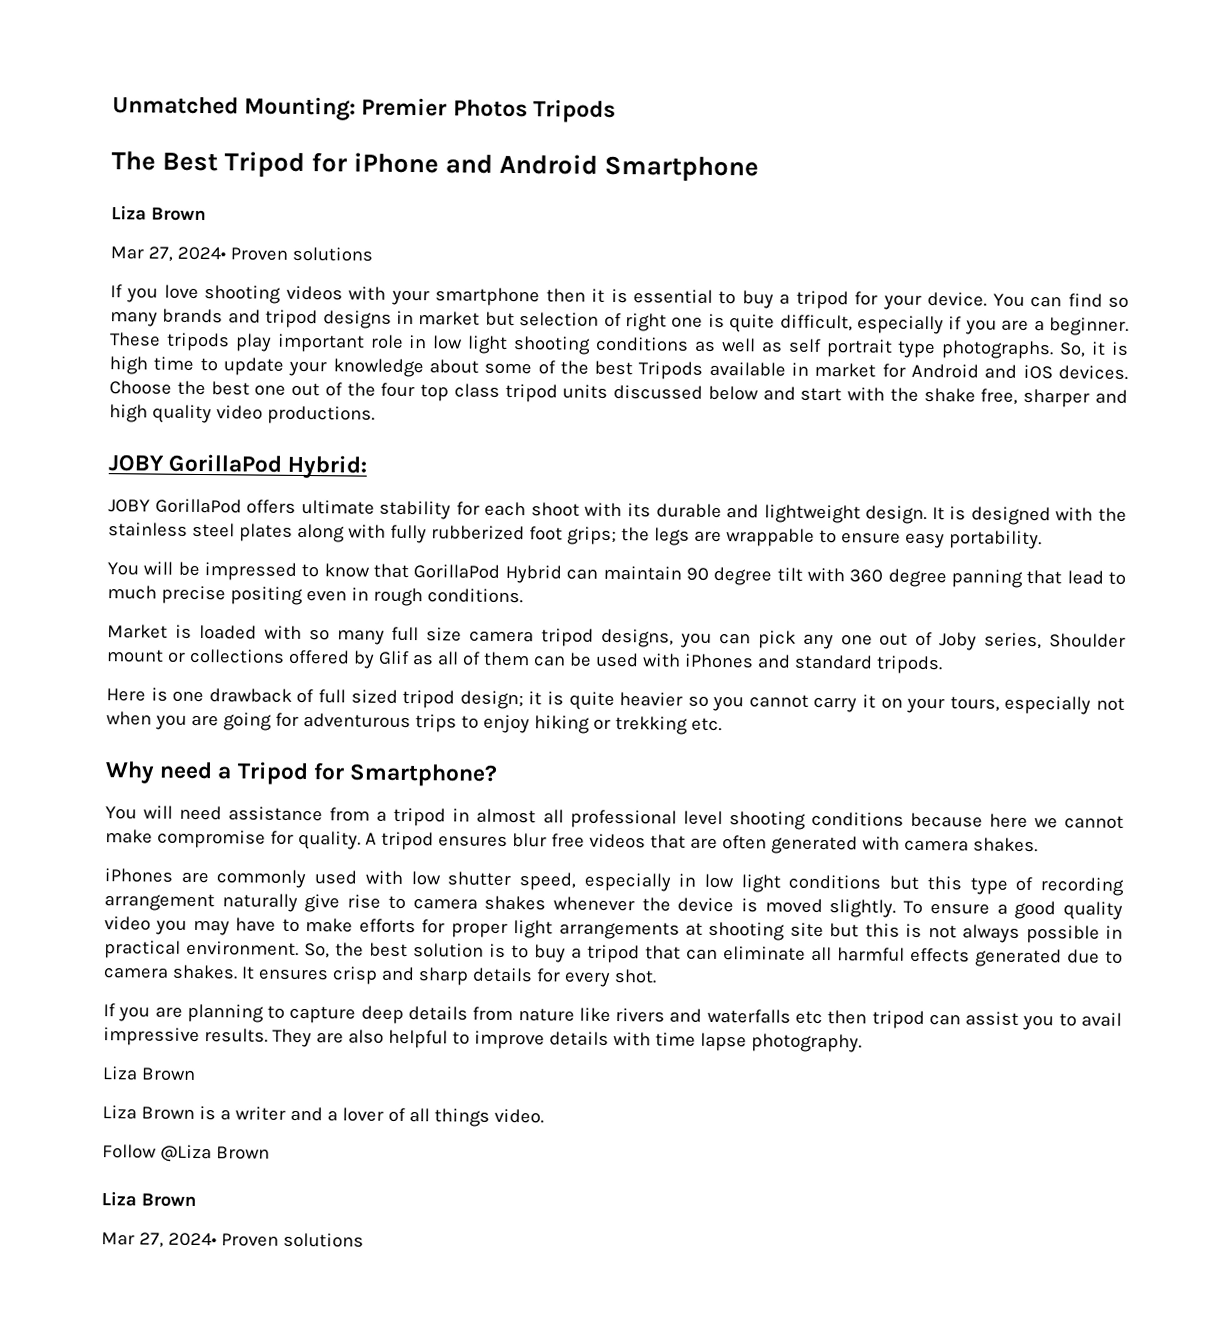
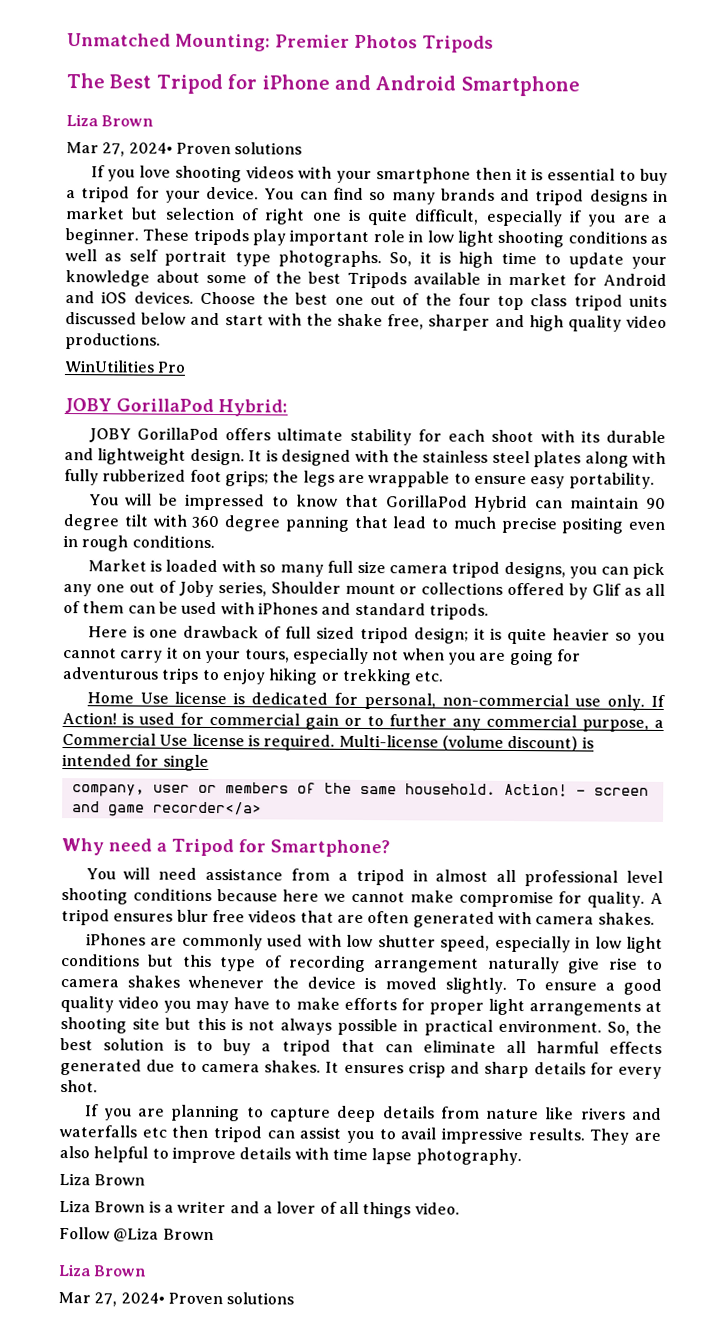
+ WinUtilities Pro
+ Home Use license is dedicated for personal, non-commercial use only. If Action! is used for commercial gain or to further any commercial purpose, a Commercial Use license is required. Multi-license (volume discount) is intended for single
+ company, user or members of the same household. Action! - screen and game recorder</a>

